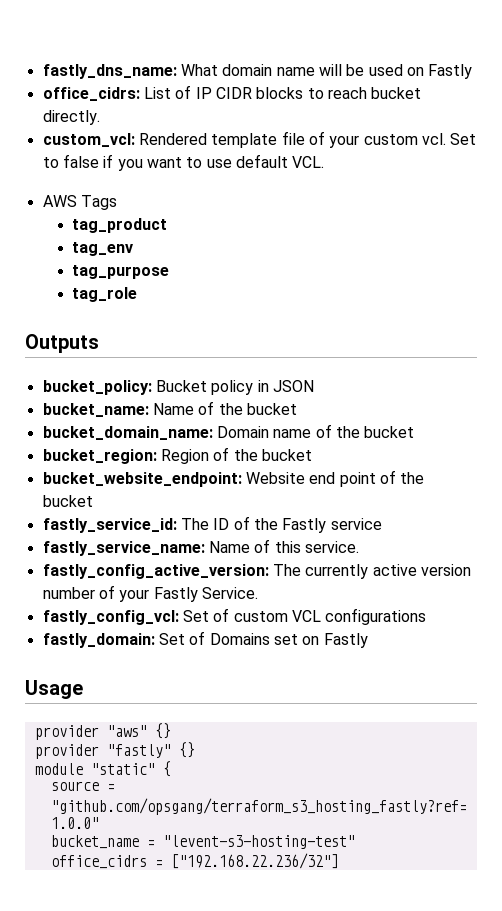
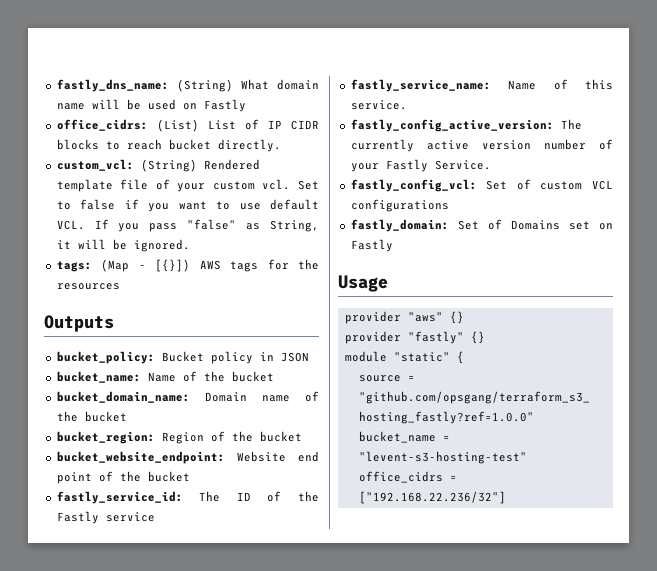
- fastly_dns_name: What domain name will be used on Fastly
+ fastly_dns_name: (String) What domain name will be used on Fastly
- office_cidrs: List of IP CIDR blocks to reach bucket directly.
+ office_cidrs: (List) List of IP CIDR blocks to reach bucket directly.
- custom_vcl: Rendered template file of your custom vcl.
+ custom_vcl: (String) Rendered template file of your custom vcl.
- Set to false if you want to use default VCL.
- AWS Tags
- tag_product
- tag_env
- tag_purpose
- tag_role
+ Set to false if you want to use default VCL. If you pass "false" as String, it will be ignored.
+ tags: (Map - [{}]) AWS tags for the resources

